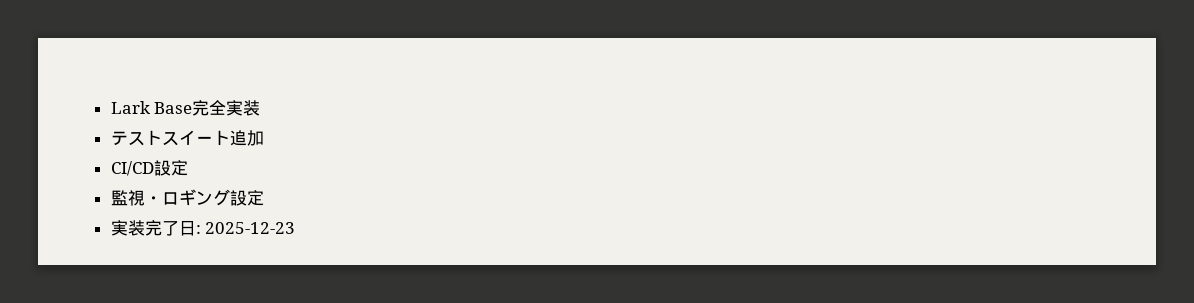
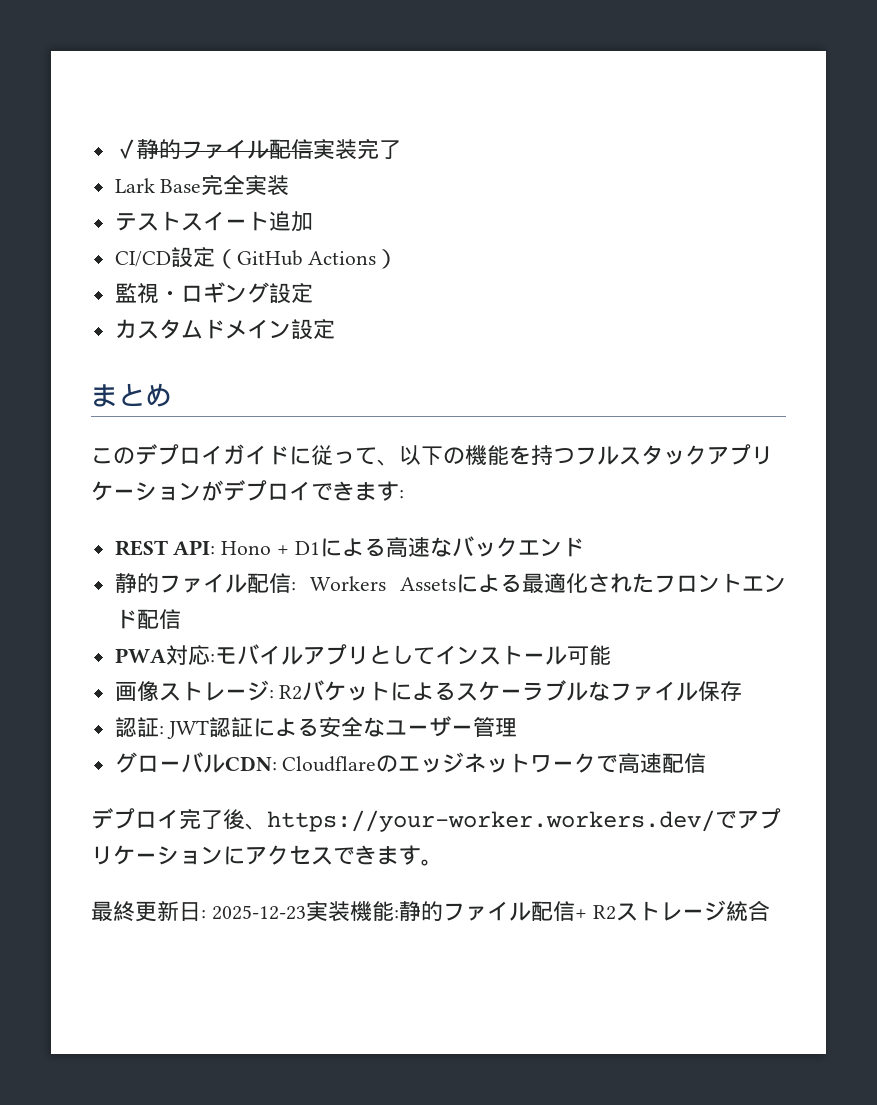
+ ✓静的ファイル配信実装完了
- CI/CD設定
+ CI/CD設定（GitHub Actions）
- 実装完了日: 2025-12-23
+ カスタムドメイン設定
+ まとめ
+ このデプロイガイドに従って、以下の機能を持つフルスタックアプリケーションがデプロイできます:
+ REST API: Hono + D1による高速なバックエンド
+ 静的ファイル配信: Workers Assetsによる最適化されたフロントエンド配信
+ PWA対応:モバイルアプリとしてインストール可能
+ 画像ストレージ: R2バケットによるスケーラブルなファイル保存
+ 認証: JWT認証による安全なユーザー管理
+ グローバルCDN: Cloudflareのエッジネットワークで高速配信
+ デプロイ完了後、https://your-worker.workers.dev/でアプリケーションにアクセスできます。
+ 最終更新日: 2025-12-23実装機能:静的ファイル配信+ R2ストレージ統合

